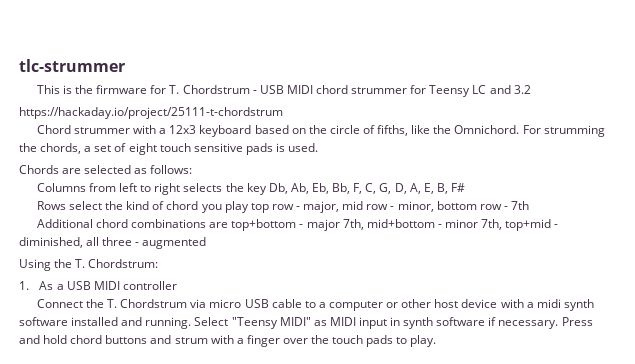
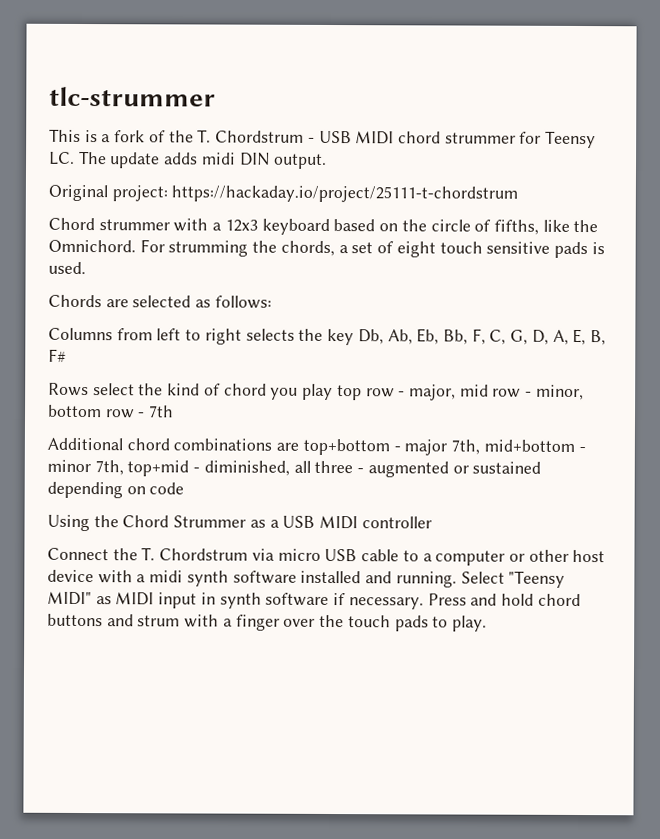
- This is the firmware for T. Chordstrum - USB MIDI chord strummer for Teensy LC and 3.2
- https://hackaday.io/project/25111-t-chordstrum
+ This is a fork of the T. Chordstrum - USB MIDI chord strummer for Teensy LC. The update adds midi DIN output.
+ Original project: https://hackaday.io/project/25111-t-chordstrum
- Additional chord combinations are top+bottom - major 7th, mid+bottom - minor 7th, top+mid - diminished, all three - augmented
- Using the T. Chordstrum:
- 1. As a USB MIDI controller
+ Additional chord combinations are top+bottom - major 7th, mid+bottom - minor 7th, top+mid - diminished, all three - augmented or sustained depending on code
+ Using the Chord Strummer as a USB MIDI controller

